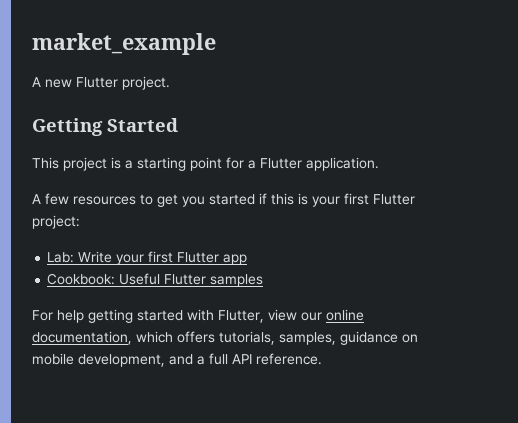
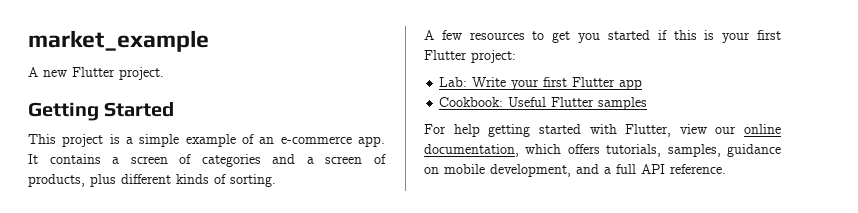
- This project is a starting point for a Flutter application.
+ This project is a simple example of an e-commerce app. It contains a screen of categories and a screen of products, plus different kinds of sorting.

